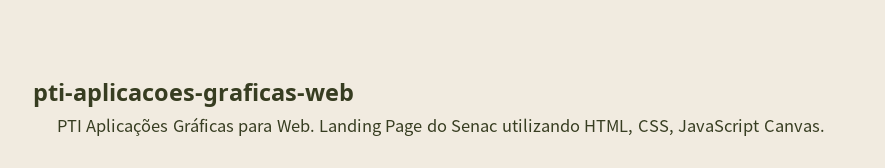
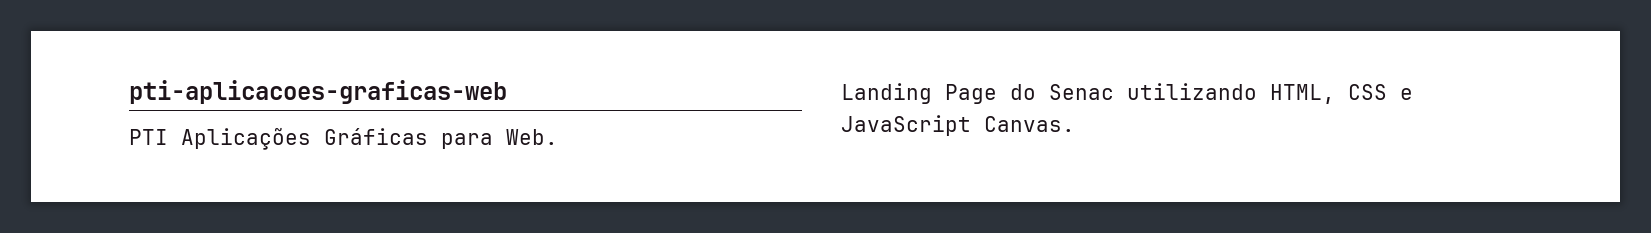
- PTI Aplicações Gráficas para Web. Landing Page do Senac utilizando HTML, CSS, JavaScript Canvas.
+ PTI Aplicações Gráficas para Web.
+ Landing Page do Senac utilizando HTML, CSS e JavaScript Canvas.

